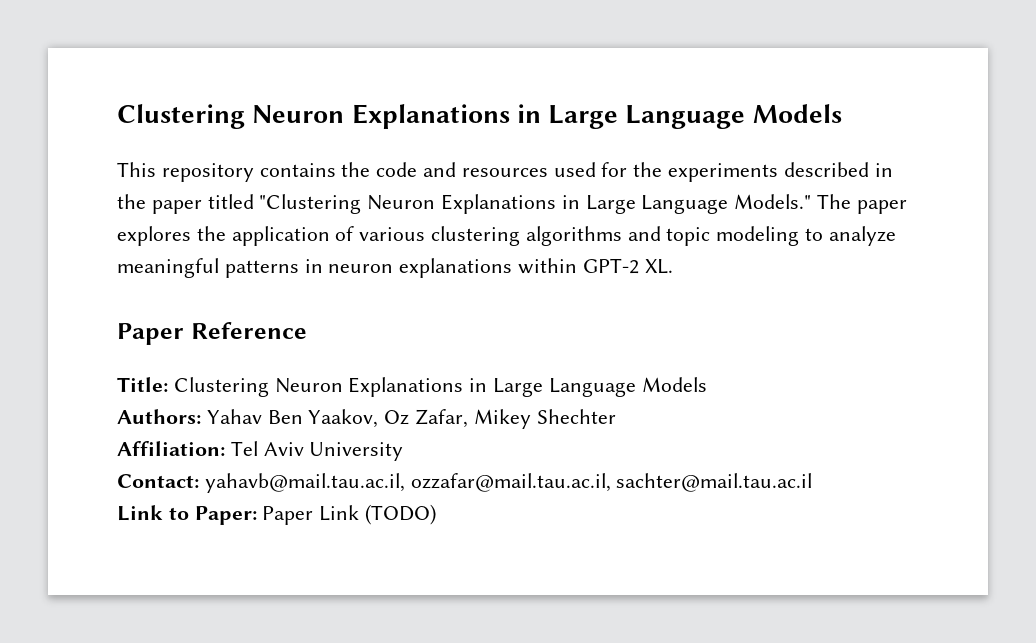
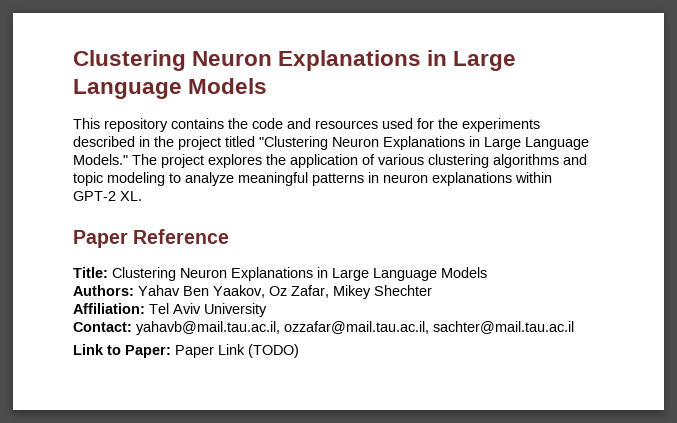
- This repository contains the code and resources used for the experiments described in the paper titled "Clustering Neuron Explanations in Large Language Models."
+ This repository contains the code and resources used for the experiments described in the project titled "Clustering Neuron Explanations in Large Language Models."
- The paper explores the application of various clustering algorithms and topic modeling to analyze meaningful patterns in neuron explanations within GPT-2 XL.
+ The project explores the application of various clustering algorithms and topic modeling to analyze meaningful patterns in neuron explanations within GPT-2 XL.

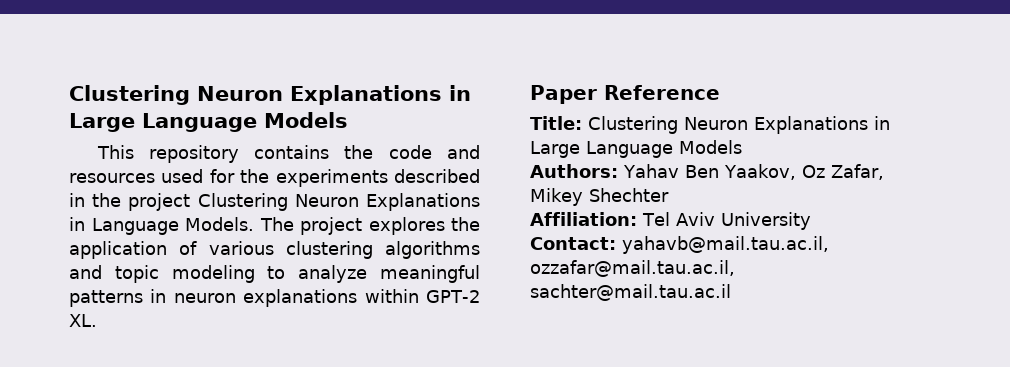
- This repository contains the code and resources used for the experiments described in the project titled "Clustering Neuron Explanations in Large Language Models."
+ This repository contains the code and resources used for the experiments described in the project Clustering Neuron Explanations in Language Models.
- Link to Paper: Paper Link (TODO)

